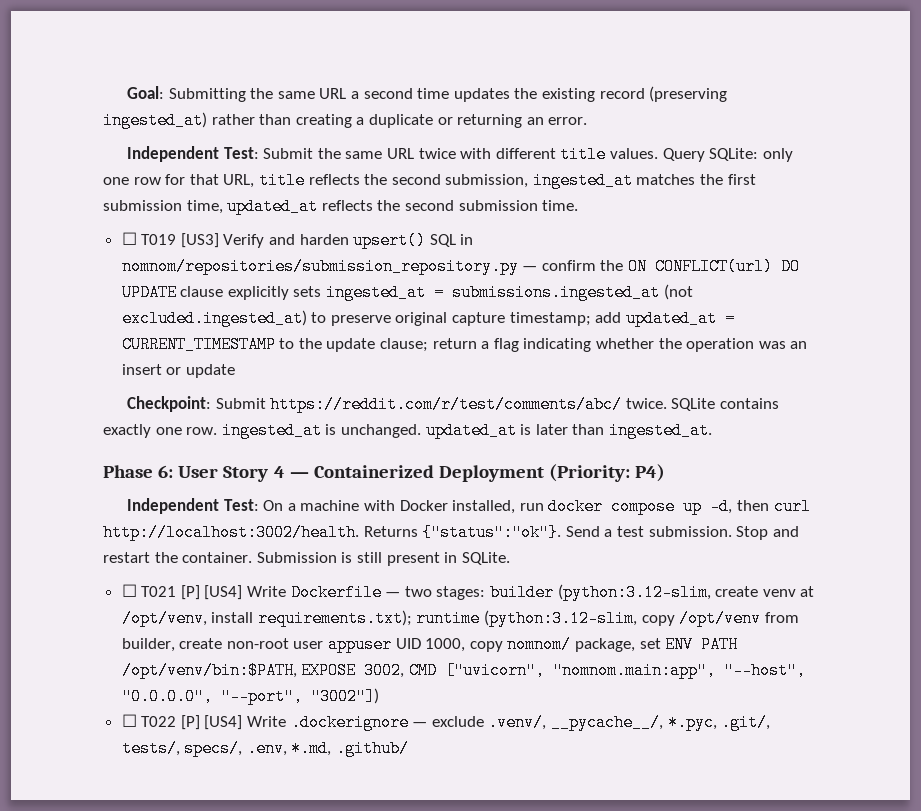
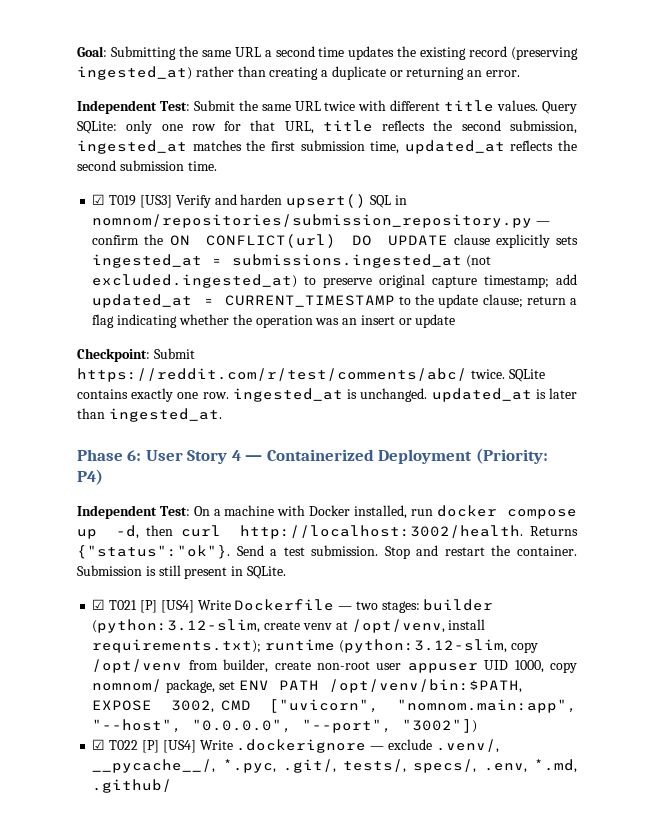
- ☐ T019 [US3] Verify and harden upsert() SQL in nomnom/repositories/submission_repository.py — confirm the ON CONFLICT(url) DO UPDATE clause explicitly sets ingested_at = submissions.ingested_at (not excluded.ingested_at) to preserve original capture timestamp; add updated_at = CURRENT_TIMESTAMP to the update clause; return a flag indicating whether the operation was an insert or update
+ ☑ T019 [US3] Verify and harden upsert() SQL in nomnom/repositories/submission_repository.py — confirm the ON CONFLICT(url) DO UPDATE clause explicitly sets ingested_at = submissions.ingested_at (not excluded.ingested_at) to preserve original capture timestamp; add updated_at = CURRENT_TIMESTAMP to the update clause; return a flag indicating whether the operation was an insert or update
- ☐ T021 [P] [US4] Write Dockerfile — two stages: builder (python:3.12-slim, create venv at /opt/venv, install requirements.txt); runtime (python:3.12-slim, copy /opt/venv from builder, create non-root user appuser UID 1000, copy nomnom/ package, set ENV PATH /opt/venv/bin:$PATH, EXPOSE 3002, CMD ["uvicorn", "nomnom.main:app", "--host", "0.0.0.0", "--port", "3002"])
+ ☑ T021 [P] [US4] Write Dockerfile — two stages: builder (python:3.12-slim, create venv at /opt/venv, install requirements.txt); runtime (python:3.12-slim, copy /opt/venv from builder, create non-root user appuser UID 1000, copy nomnom/ package, set ENV PATH /opt/venv/bin:$PATH, EXPOSE 3002, CMD ["uvicorn", "nomnom.main:app", "--host", "0.0.0.0", "--port", "3002"])
- ☐ T022 [P] [US4] Write .dockerignore — exclude .venv/, __pycache__/, *.pyc, .git/, tests/, specs/, .env, *.md, .github/
+ ☑ T022 [P] [US4] Write .dockerignore — exclude .venv/, __pycache__/, *.pyc, .git/, tests/, specs/, .env, *.md, .github/

